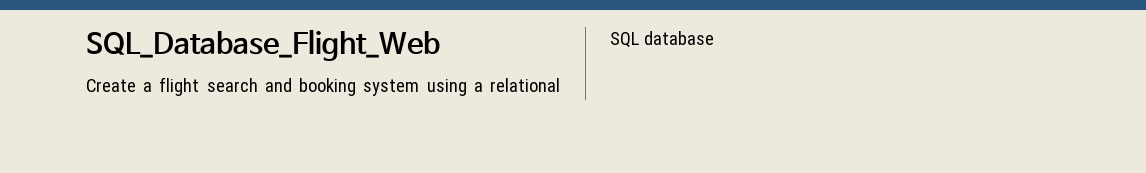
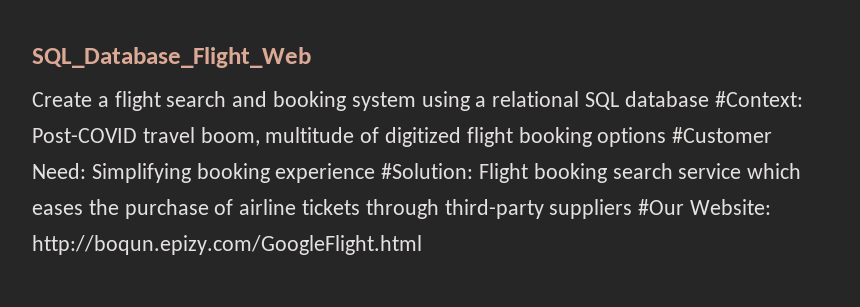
- Create a flight search and booking system using a relational SQL database
+ Create a flight search and booking system using a relational SQL database #Context: Post-COVID travel boom, multitude of digitized flight booking options #Customer Need: Simplifying booking experience #Solution: Flight booking search service which eases the purchase of airline tickets through third-party suppliers #Our Website: http://boqun.epizy.com/GoogleFlight.html

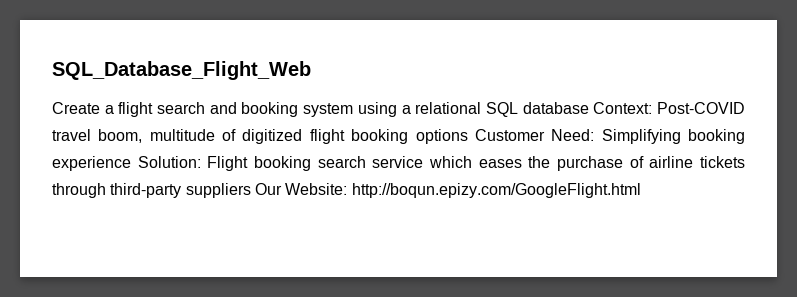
- Create a flight search and booking system using a relational SQL database #Context: Post-COVID travel boom, multitude of digitized flight booking options #Customer Need: Simplifying booking experience #Solution: Flight booking search service which eases the purchase of airline tickets through third-party suppliers #Our Website: http://boqun.epizy.com/GoogleFlight.html
+ Create a flight search and booking system using a relational SQL database Context: Post-COVID travel boom, multitude of digitized flight booking options Customer Need: Simplifying booking experience Solution: Flight booking search service which eases the purchase of airline tickets through third-party suppliers Our Website: http://boqun.epizy.com/GoogleFlight.html

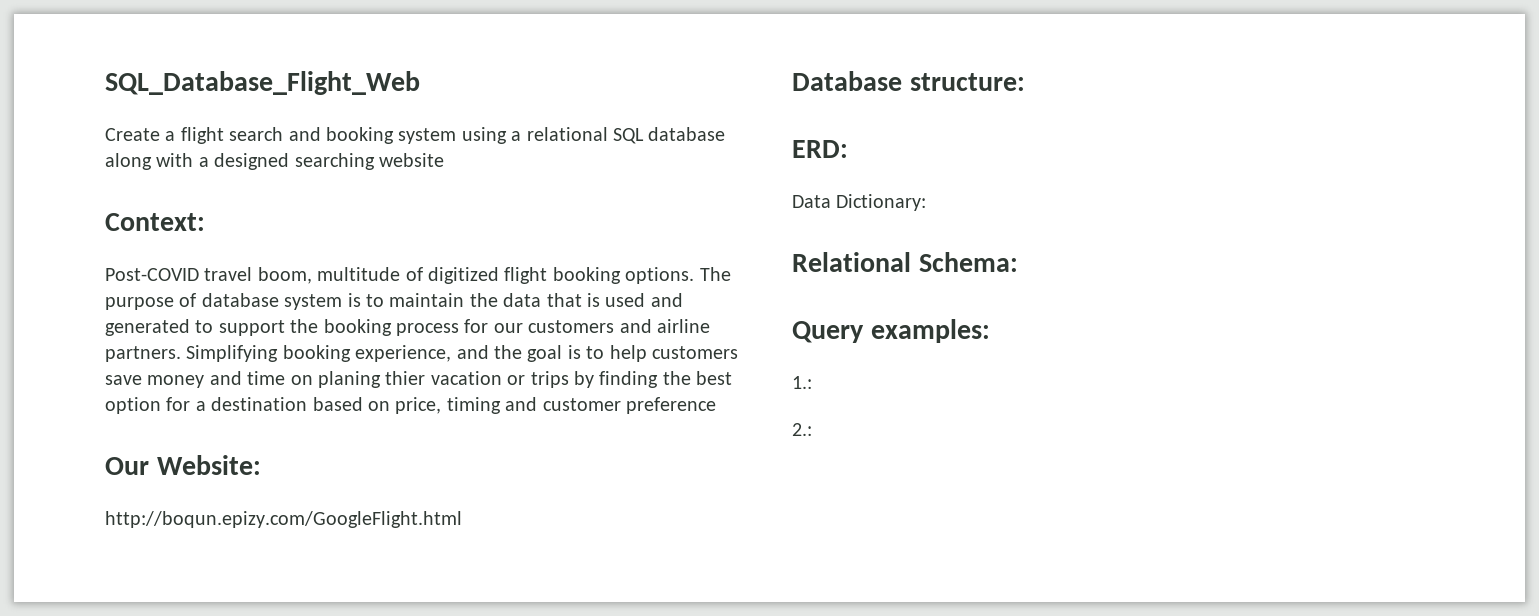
- Create a flight search and booking system using a relational SQL database Context: Post-COVID travel boom, multitude of digitized flight booking options Customer Need: Simplifying booking experience Solution: Flight booking search service which eases the purchase of airline tickets through third-party suppliers Our Website: http://boqun.epizy.com/GoogleFlight.html
+ Create a flight search and booking system using a relational SQL database along with a designed searching website
+ Context:
+ Post-COVID travel boom, multitude of digitized flight booking options. The purpose of database system is to maintain the data that is used and generated to support the booking process for our customers and airline partners. Simplifying booking experience, and the goal is to help customers save money and time on planing thier vacation or trips by finding the best option for a destination based on price, timing and customer preference
+ Our Website:
+ http://boqun.epizy.com/GoogleFlight.html
+ Database structure:
+ ERD:
+ Data Dictionary:
+ Relational Schema:
+ Query examples:
+ 1.:
+ 2.:

